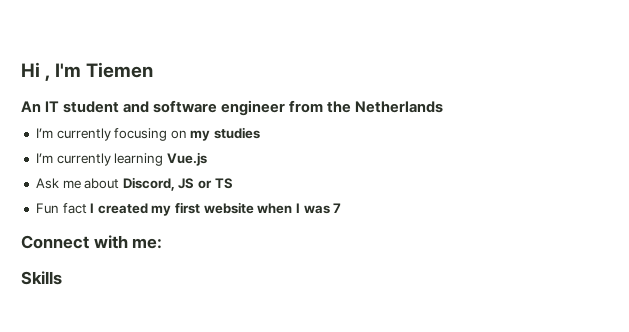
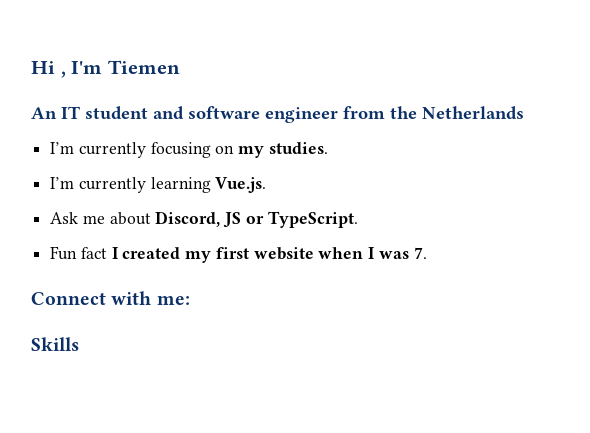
- I’m currently focusing on my studies
+ I’m currently focusing on my studies.
- I’m currently learning Vue.js
+ I’m currently learning Vue.js.
- Ask me about Discord, JS or TS
+ Ask me about Discord, JS or TypeScript.
- Fun fact I created my first website when I was 7
+ Fun fact I created my first website when I was 7.

